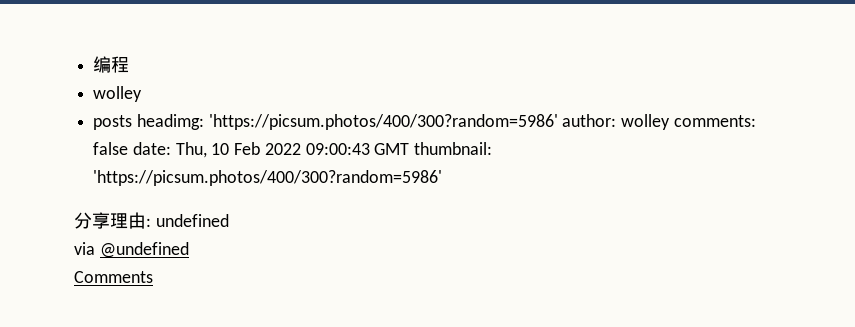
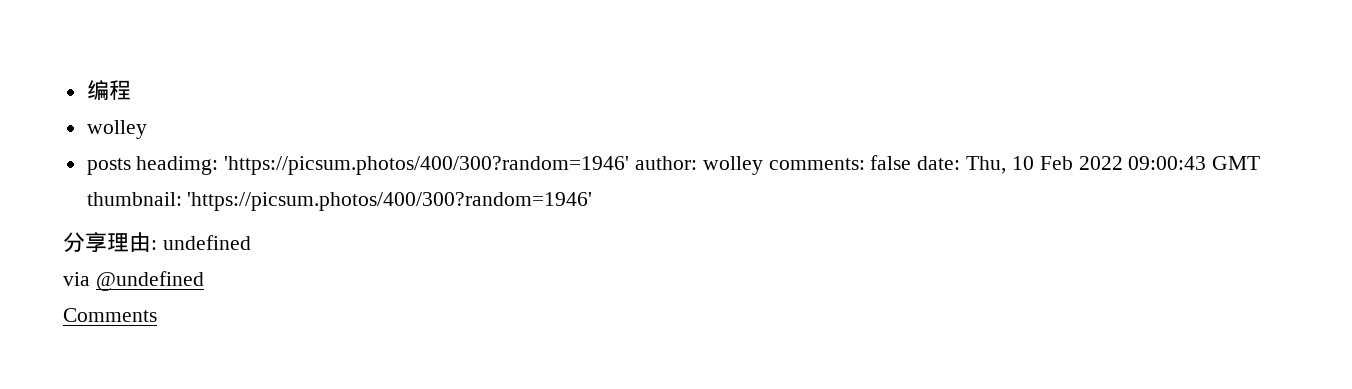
- posts headimg: 'https://picsum.photos/400/300?random=5986' author: wolley comments: false date: Thu, 10 Feb 2022 09:00:43 GMT thumbnail: 'https://picsum.photos/400/300?random=5986'
+ posts headimg: 'https://picsum.photos/400/300?random=1946' author: wolley comments: false date: Thu, 10 Feb 2022 09:00:43 GMT thumbnail: 'https://picsum.photos/400/300?random=1946'

